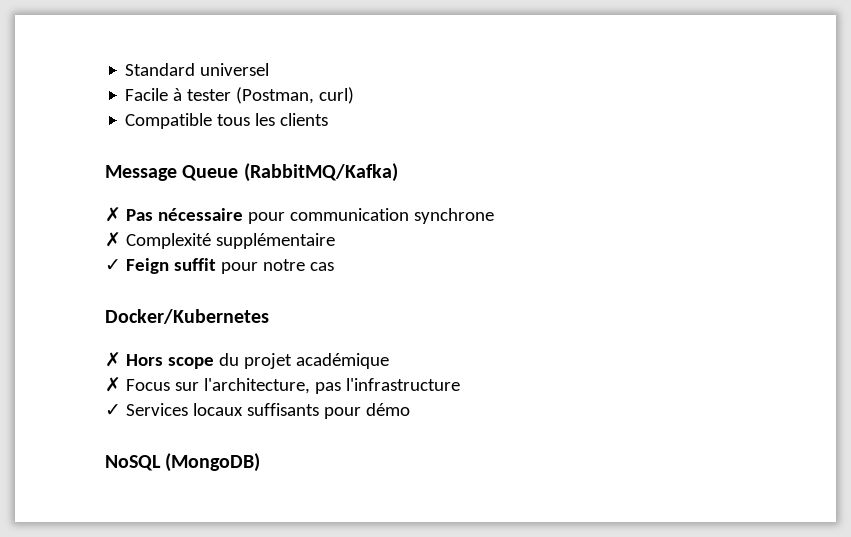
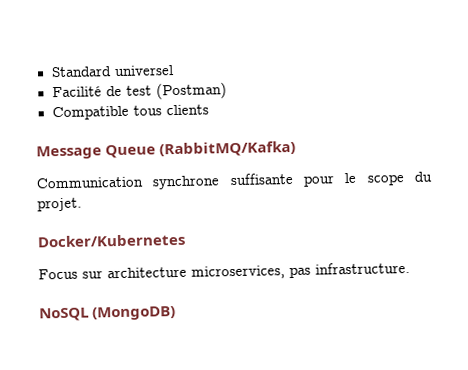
- Facile à tester (Postman, curl)
+ Facilité de test (Postman)
- Compatible tous les clients
+ Compatible tous clients
- ✗ Pas nécessaire pour communication synchrone
- ✗ Complexité supplémentaire
- ✓ Feign suffit pour notre cas
+ Communication synchrone suffisante pour le scope du projet.
  Docker/Kubernetes
- ✗ Hors scope du projet académique
- ✗ Focus sur l'architecture, pas l'infrastructure
- ✓ Services locaux suffisants pour démo
+ Focus sur architecture microservices, pas infrastructure.

